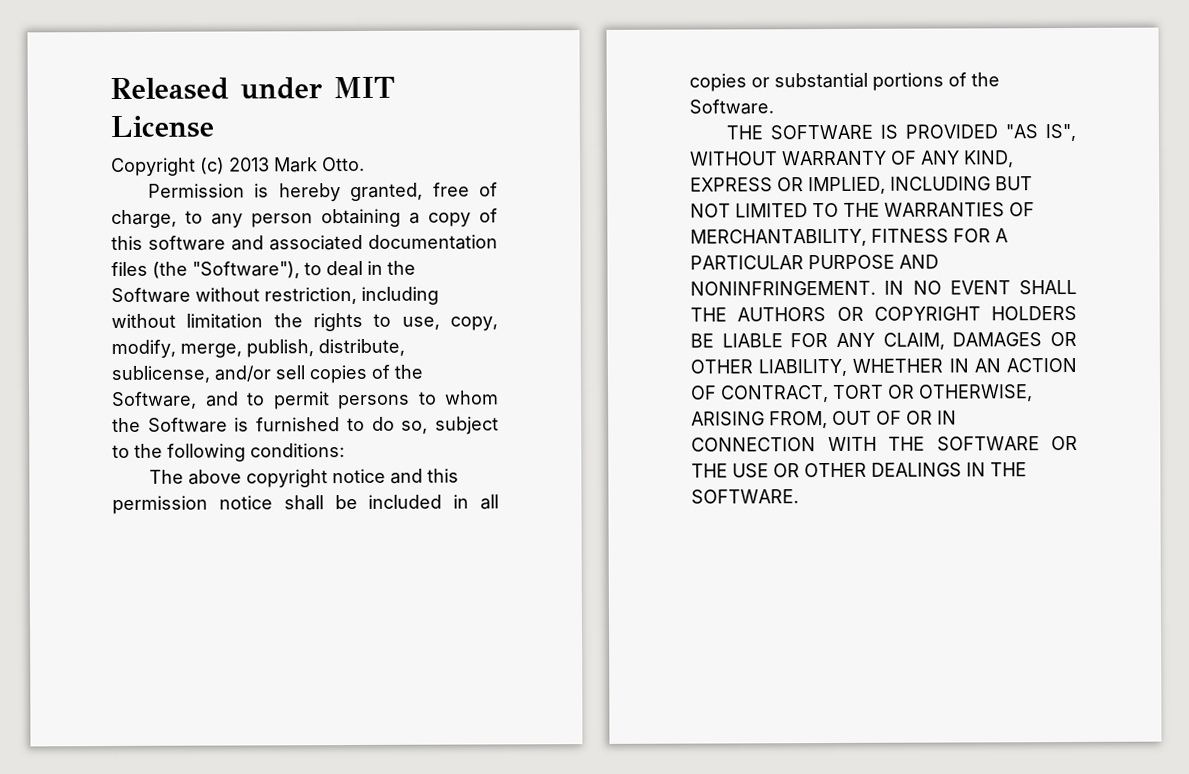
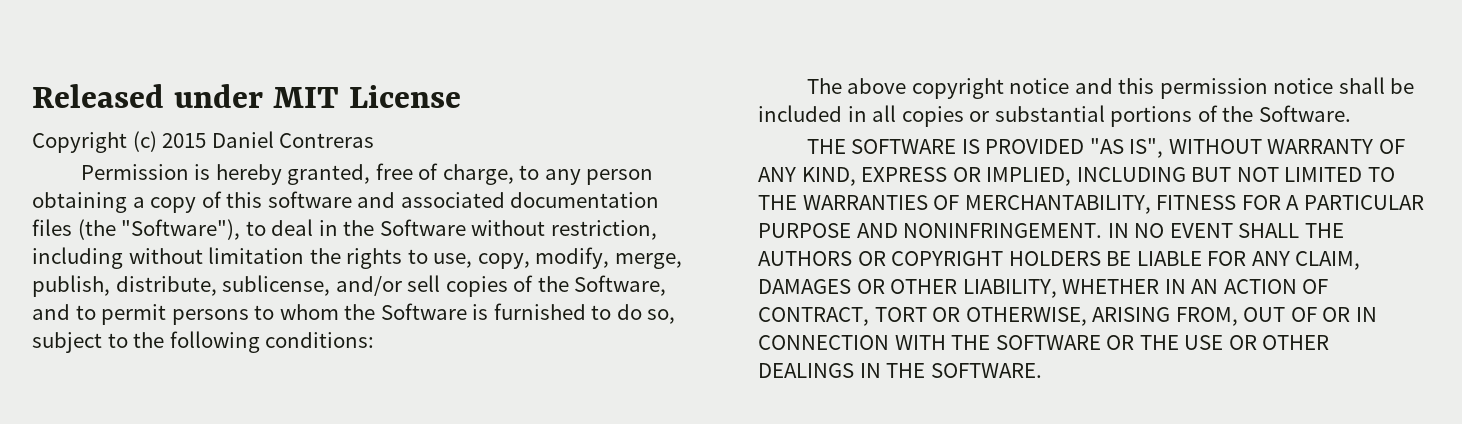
- Copyright (c) 2013 Mark Otto.
+ Copyright (c) 2015 Daniel Contreras

